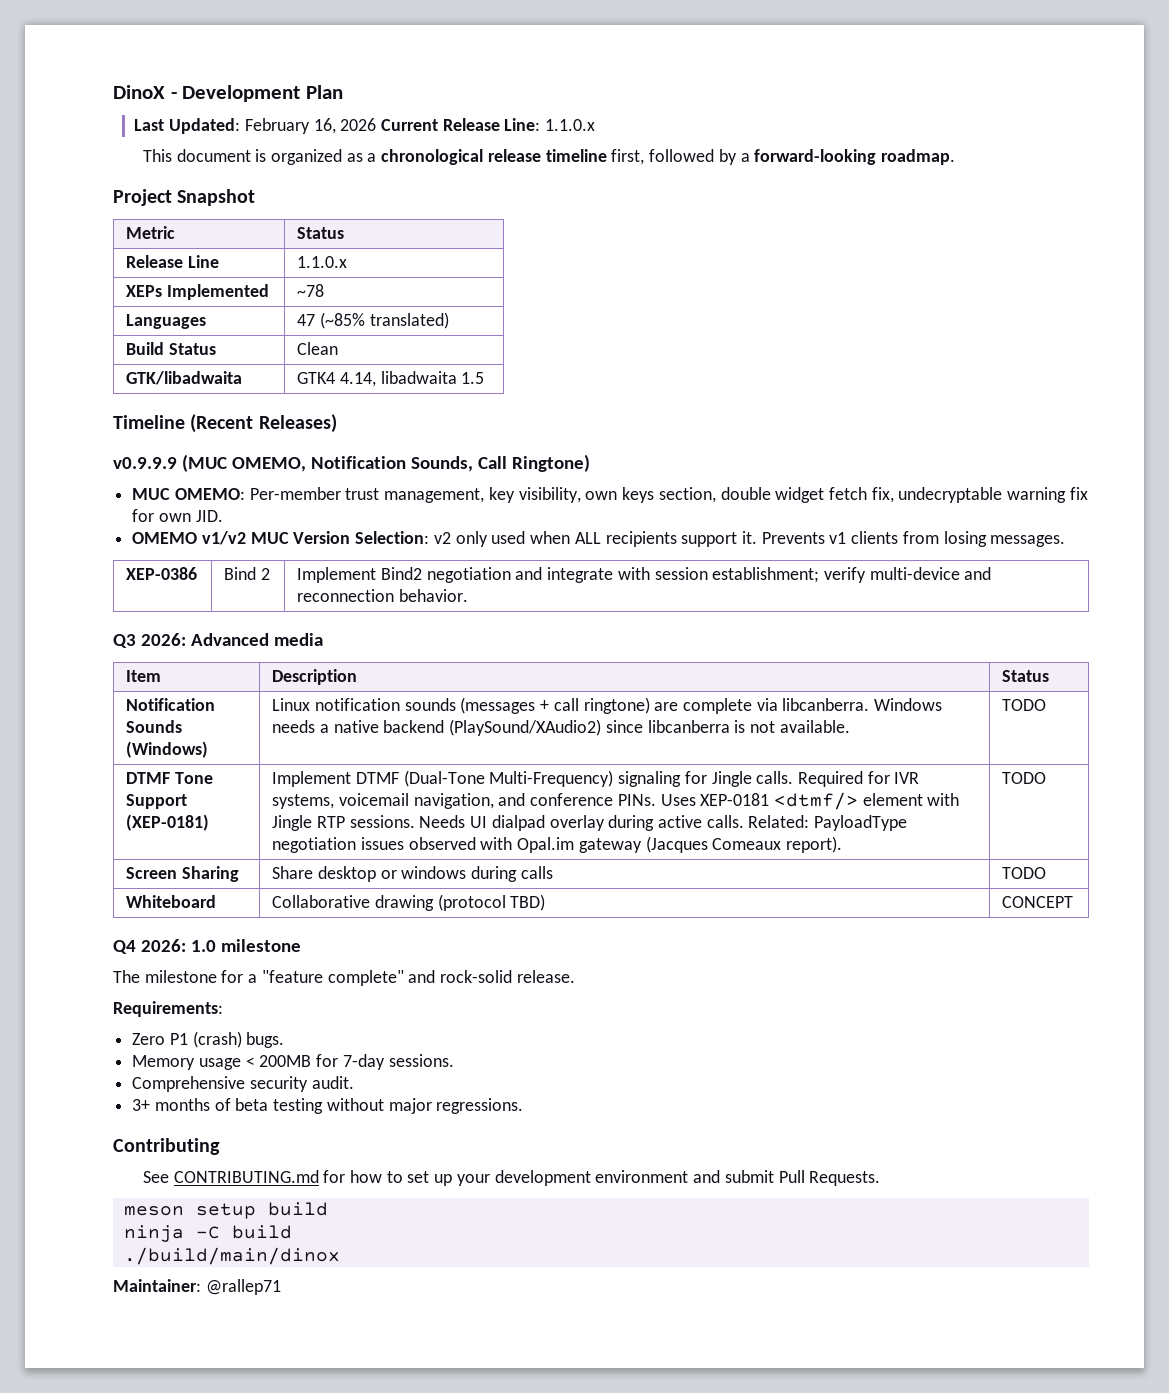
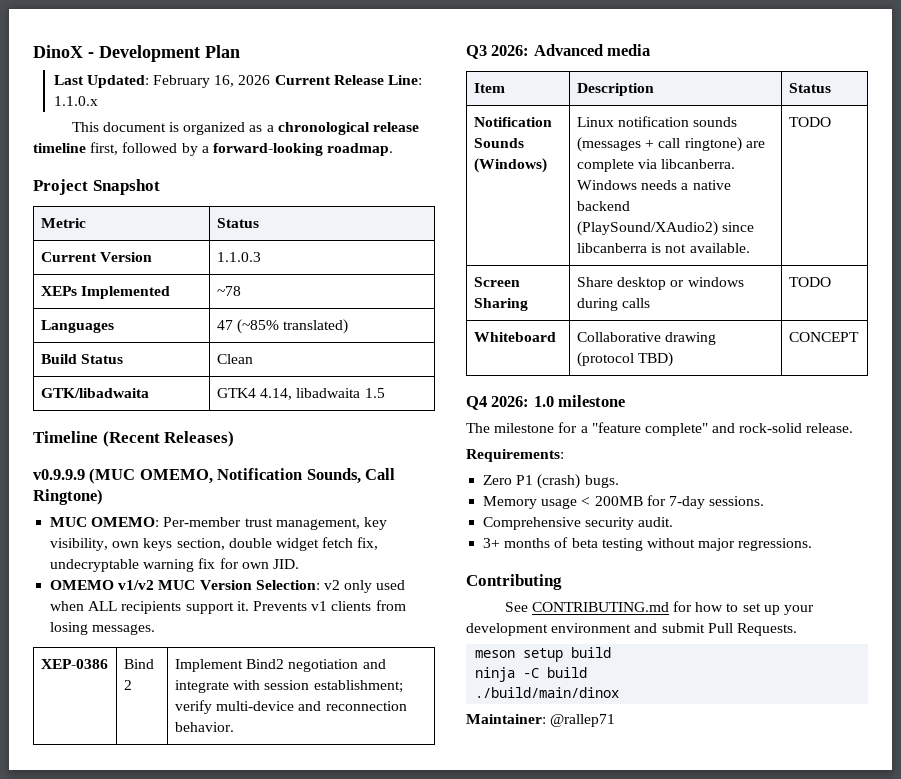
- Release Line | 1.1.0.x
+ Current Version | 1.1.0.3
- DTMF Tone Support (XEP-0181) | Implement DTMF (Dual-Tone Multi-Frequency) signaling for Jingle calls. Required for IVR systems, voicemail navigation, and conference PINs. Uses XEP-0181 <dtmf/> element with Jingle RTP sessions. Needs UI dialpad overlay during active calls. Related: PayloadType negotiation issues observed with Opal.im gateway (Jacques Comeaux report). | TODO

